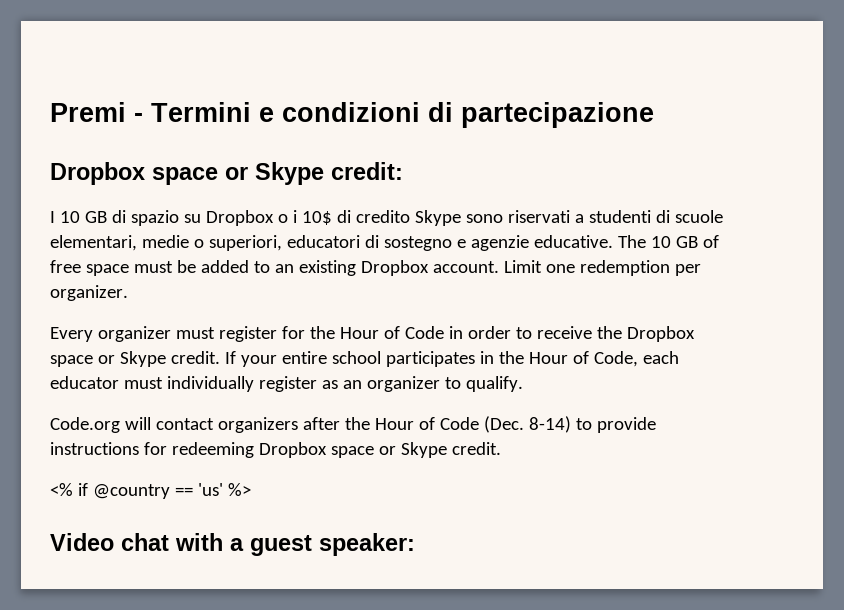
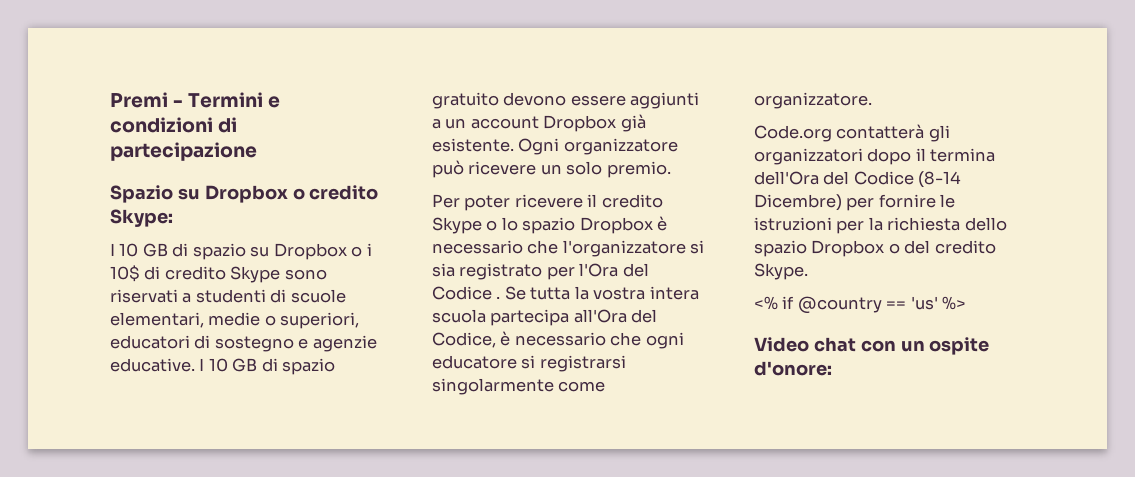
- Dropbox space or Skype credit:
+ Spazio su Dropbox o credito Skype:
- The 10 GB of free space must be added to an existing Dropbox account. Limit one redemption per organizer.
- Every organizer must register for the Hour of Code in order to receive the Dropbox space or Skype credit. If your entire school participates in the Hour of Code, each educator must individually register as an organizer to qualify.
- Code.org will contact organizers after the Hour of Code (Dec. 8-14) to provide instructions for redeeming Dropbox space or Skype credit.
+ I 10 GB di spazio gratuito devono essere aggiunti a un account Dropbox già esistente. Ogni organizzatore può ricevere un solo premio.
+ Per poter ricevere il credito Skype o lo spazio Dropbox è necessario che l'organizzatore si sia registrato per l'Ora del Codice . Se tutta la vostra intera scuola partecipa all'Ora del Codice, è necessario che ogni educatore si registrarsi singolarmente come organizzatore.
+ Code.org contatterà gli organizzatori dopo il termina dell'Ora del Codice (8-14 Dicembre) per fornire le istruzioni per la richiesta dello spazio Dropbox o del credito Skype.
- Video chat with a guest speaker:
+ Video chat con un ospite d'onore:

